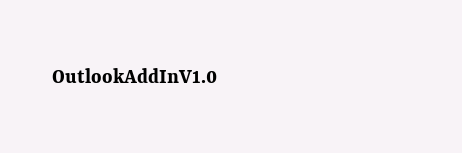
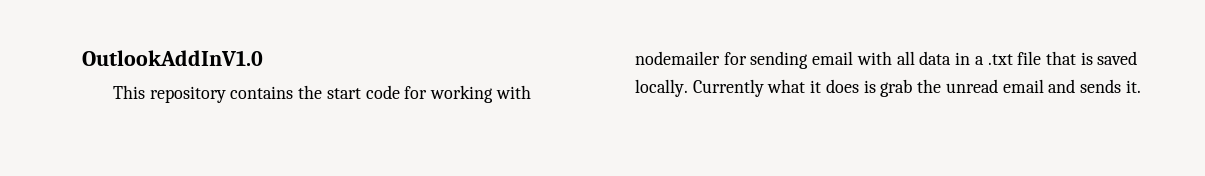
+ This repository contains the start code for working with nodemailer for sending email with all data in a .txt file that is saved locally. Currently what it does is grab the unread email and sends it.

